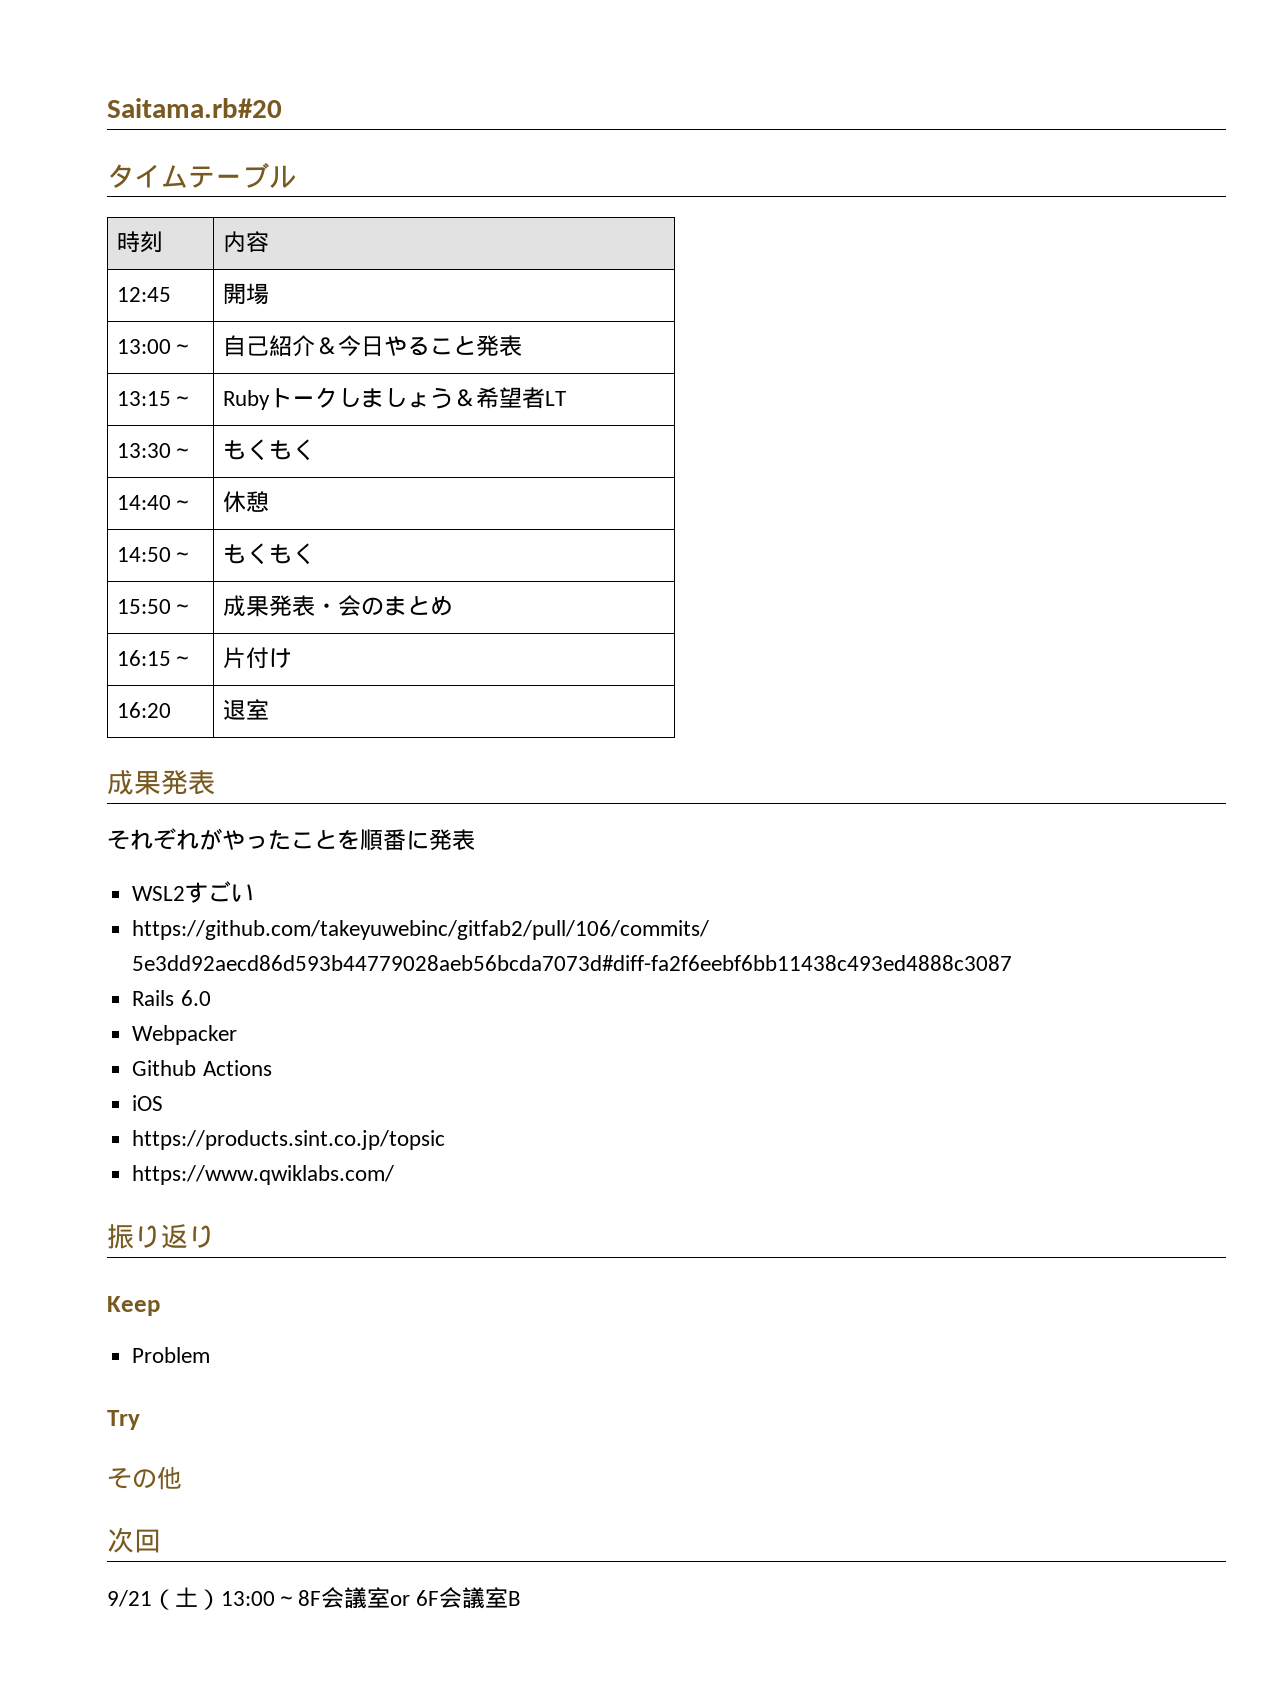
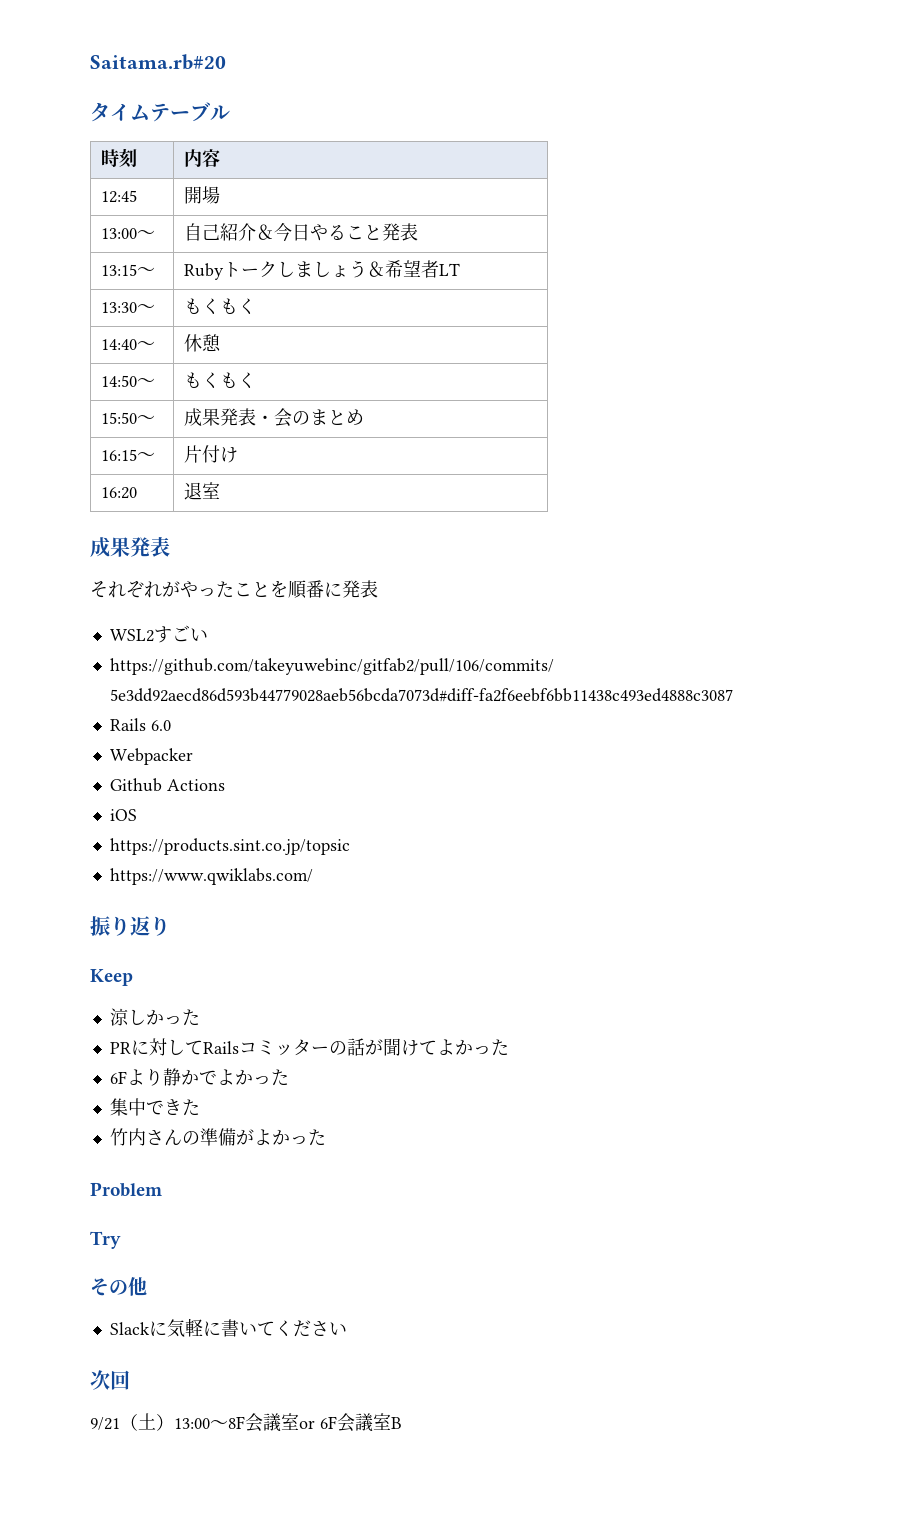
+ 涼しかった
+ PRに対してRailsコミッターの話が聞けてよかった
+ 6Fより静かでよかった
+ 集中できた
+ 竹内さんの準備がよかった
  Problem
  Try
  その他
+ Slackに気軽に書いてください

